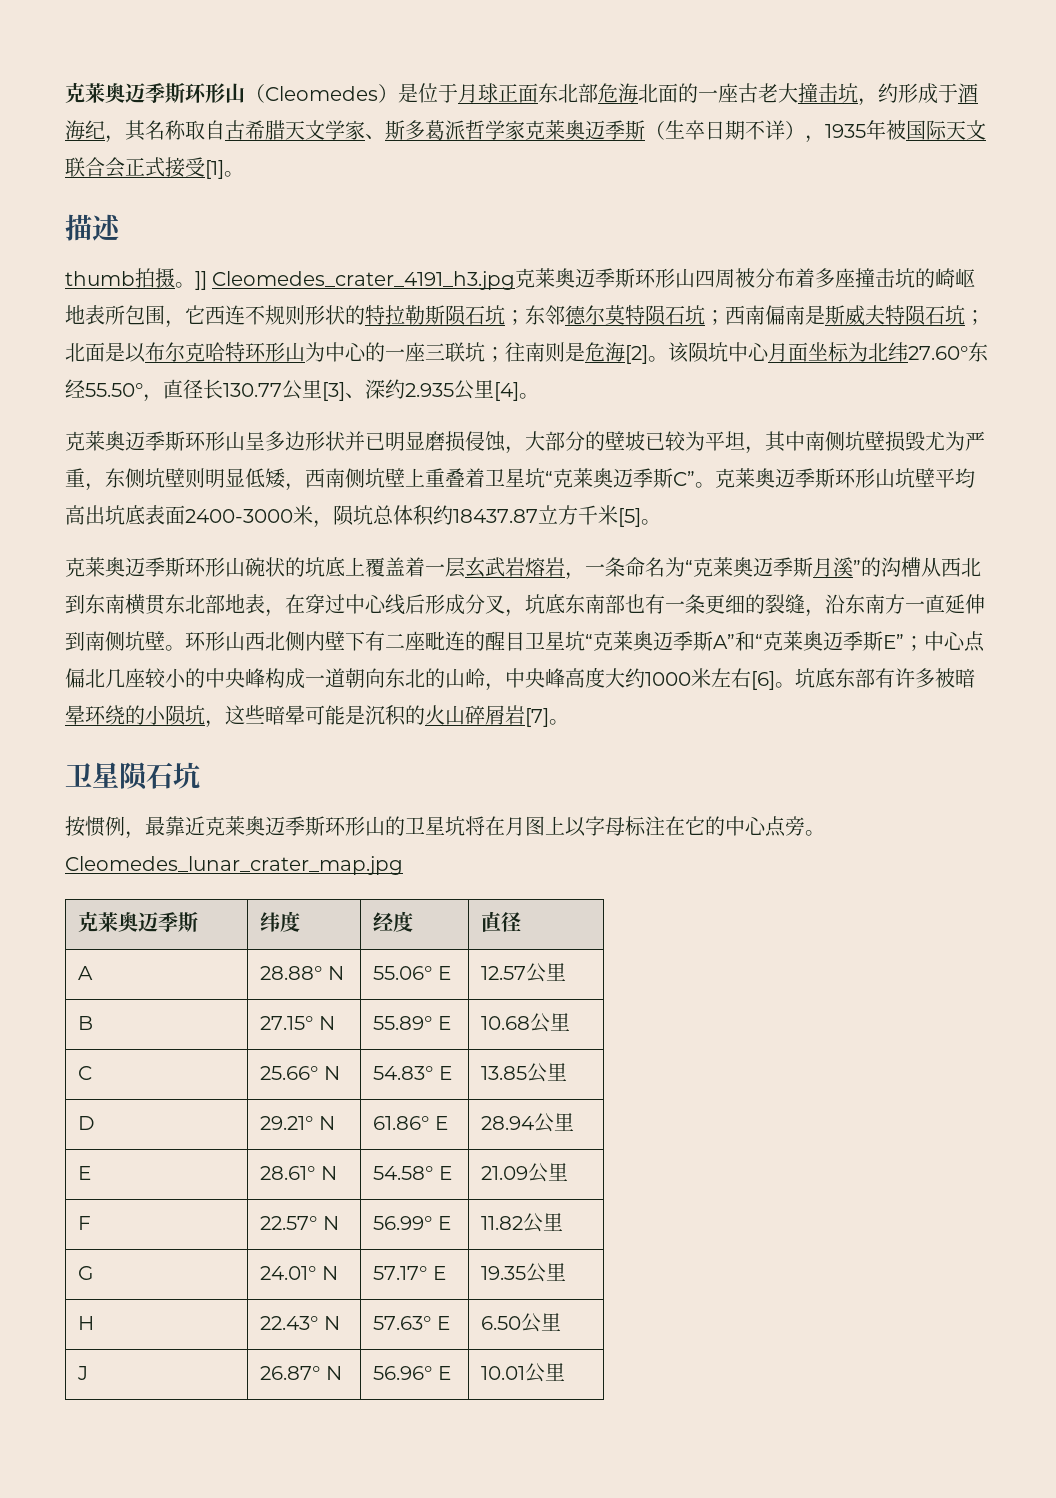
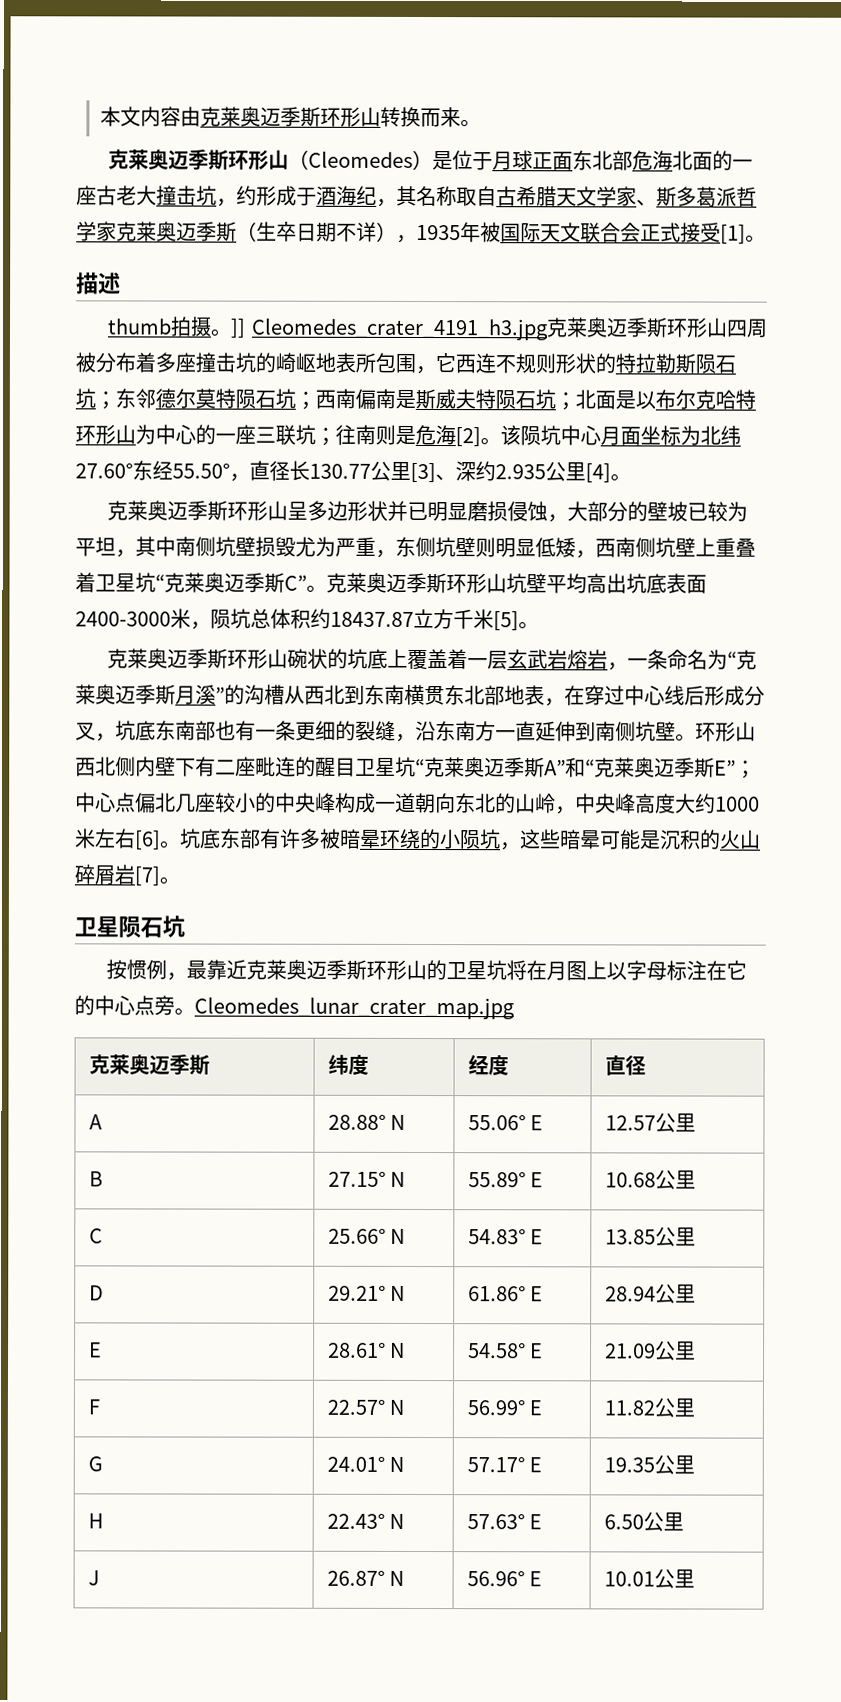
+ 本文内容由克莱奥迈季斯环形山转换而来。

